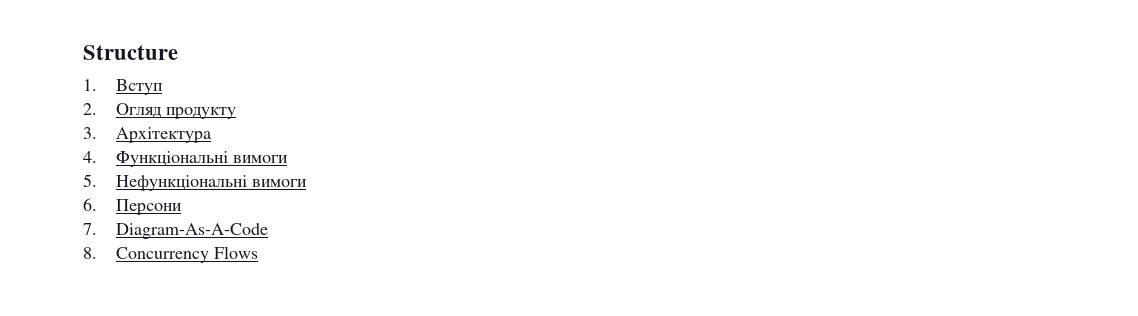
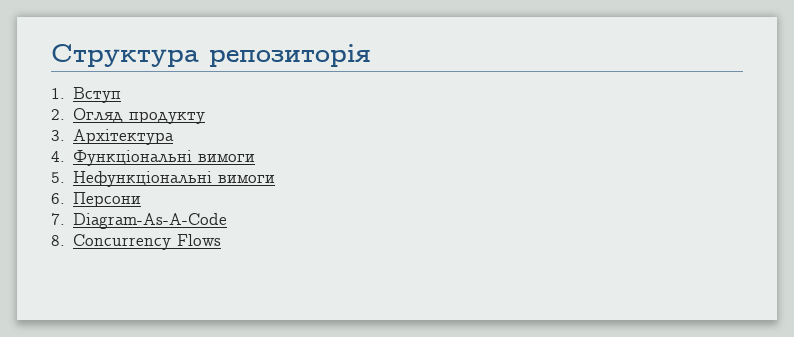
- Structure
+ Структура репозиторія

